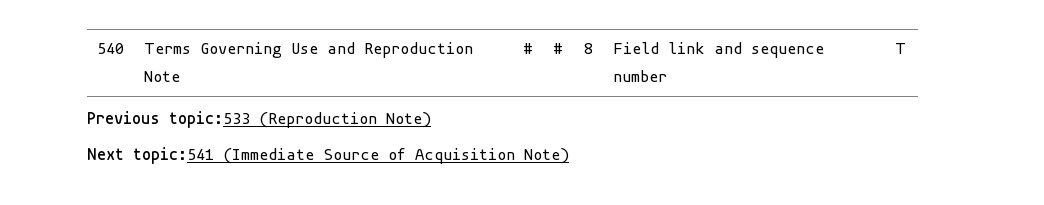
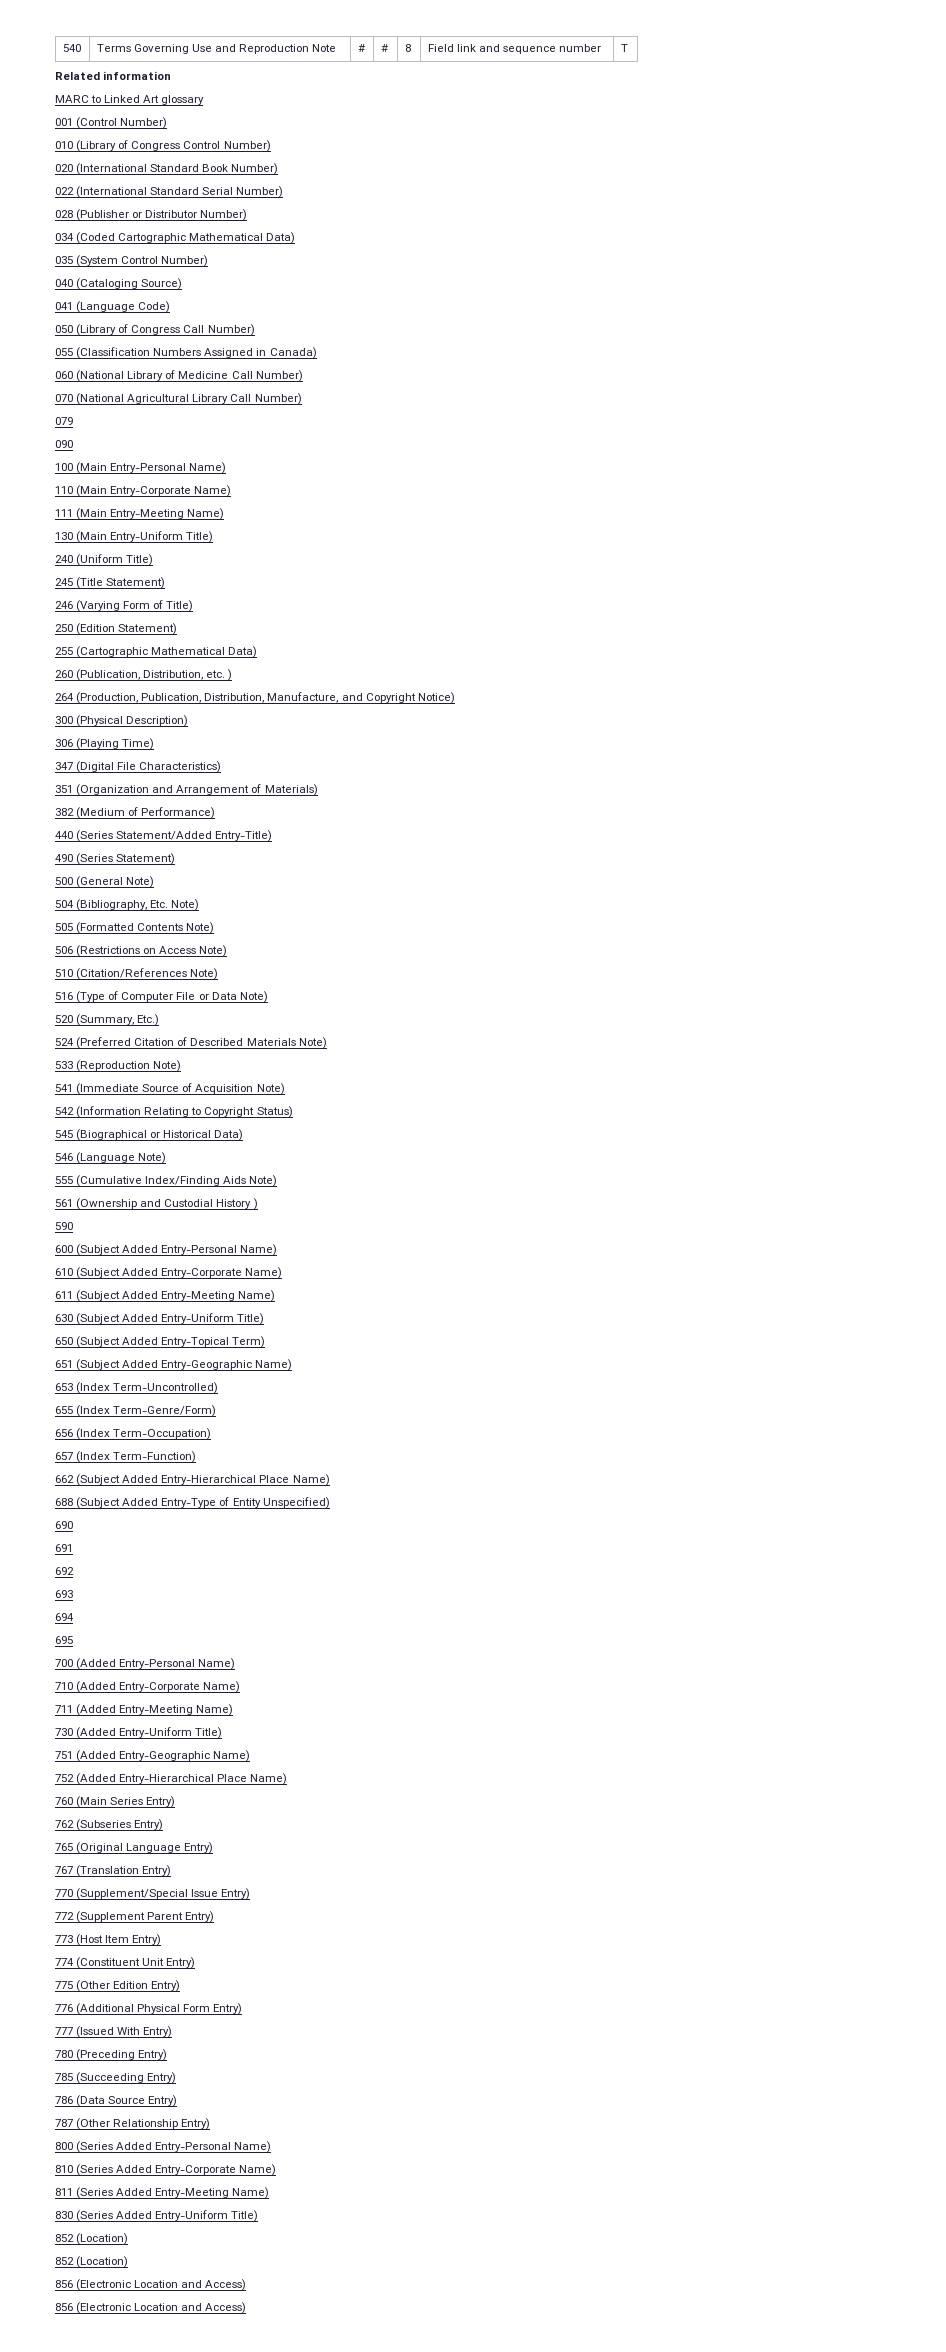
- Previous topic:533 (Reproduction Note)
+ Related information
+ MARC to Linked Art glossary
+ 001 (Control Number)
+ 010 (Library of Congress Control Number)
+ 020 (International Standard Book Number)
+ 022 (International Standard Serial Number)
+ 028 (Publisher or Distributor Number)
+ 034 (Coded Cartographic Mathematical Data)
+ 035 (System Control Number)
+ 040 (Cataloging Source)
+ 041 (Language Code)
+ 050 (Library of Congress Call Number)
+ 055 (Classification Numbers Assigned in Canada)
+ 060 (National Library of Medicine Call Number)
+ 070 (National Agricultural Library Call Number)
+ 079
+ 090
+ 100 (Main Entry-Personal Name)
+ 110 (Main Entry-Corporate Name)
+ 111 (Main Entry-Meeting Name)
+ 130 (Main Entry-Uniform Title)
+ 240 (Uniform Title)
+ 245 (Title Statement)
+ 246 (Varying Form of Title)
+ 250 (Edition Statement)
+ 255 (Cartographic Mathematical Data)
+ 260 (Publication, Distribution, etc. )
+ 264 (Production, Publication, Distribution, Manufacture, and Copyright Notice)
+ 300 (Physical Description)
+ 306 (Playing Time)
+ 347 (Digital File Characteristics)
+ 351 (Organization and Arrangement of Materials)
+ 382 (Medium of Performance)
+ 440 (Series Statement/Added Entry-Title)
+ 490 (Series Statement)
+ 500 (General Note)
+ 504 (Bibliography, Etc. Note)
+ 505 (Formatted Contents Note)
+ 506 (Restrictions on Access Note)
+ 510 (Citation/References Note)
+ 516 (Type of Computer File or Data Note)
+ 520 (Summary, Etc.)
+ 524 (Preferred Citation of Described Materials Note)
+ 533 (Reproduction Note)
- Next topic:541 (Immediate Source of Acquisition Note)
+ 541 (Immediate Source of Acquisition Note)
+ 542 (Information Relating to Copyright Status)
+ 545 (Biographical or Historical Data)
+ 546 (Language Note)
+ 555 (Cumulative Index/Finding Aids Note)
+ 561 (Ownership and Custodial History )
+ 590
+ 600 (Subject Added Entry-Personal Name)
+ 610 (Subject Added Entry-Corporate Name)
+ 611 (Subject Added Entry-Meeting Name)
+ 630 (Subject Added Entry-Uniform Title)
+ 650 (Subject Added Entry-Topical Term)
+ 651 (Subject Added Entry-Geographic Name)
+ 653 (Index Term-Uncontrolled)
+ 655 (Index Term-Genre/Form)
+ 656 (Index Term-Occupation)
+ 657 (Index Term-Function)
+ 662 (Subject Added Entry-Hierarchical Place Name)
+ 688 (Subject Added Entry-Type of Entity Unspecified)
+ 690
+ 691
+ 692
+ 693
+ 694
+ 695
+ 700 (Added Entry-Personal Name)
+ 710 (Added Entry-Corporate Name)
+ 711 (Added Entry-Meeting Name)
+ 730 (Added Entry-Uniform Title)
+ 751 (Added Entry-Geographic Name)
+ 752 (Added Entry-Hierarchical Place Name)
+ 760 (Main Series Entry)
+ 762 (Subseries Entry)
+ 765 (Original Language Entry)
+ 767 (Translation Entry)
+ 770 (Supplement/Special Issue Entry)
+ 772 (Supplement Parent Entry)
+ 773 (Host Item Entry)
+ 774 (Constituent Unit Entry)
+ 775 (Other Edition Entry)
+ 776 (Additional Physical Form Entry)
+ 777 (Issued With Entry)
+ 780 (Preceding Entry)
+ 785 (Succeeding Entry)
+ 786 (Data Source Entry)
+ 787 (Other Relationship Entry)
+ 800 (Series Added Entry-Personal Name)
+ 810 (Series Added Entry-Corporate Name)
+ 811 (Series Added Entry-Meeting Name)
+ 830 (Series Added Entry-Uniform Title)
+ 852 (Location)
+ 852 (Location)
+ 856 (Electronic Location and Access)
+ 856 (Electronic Location and Access)

